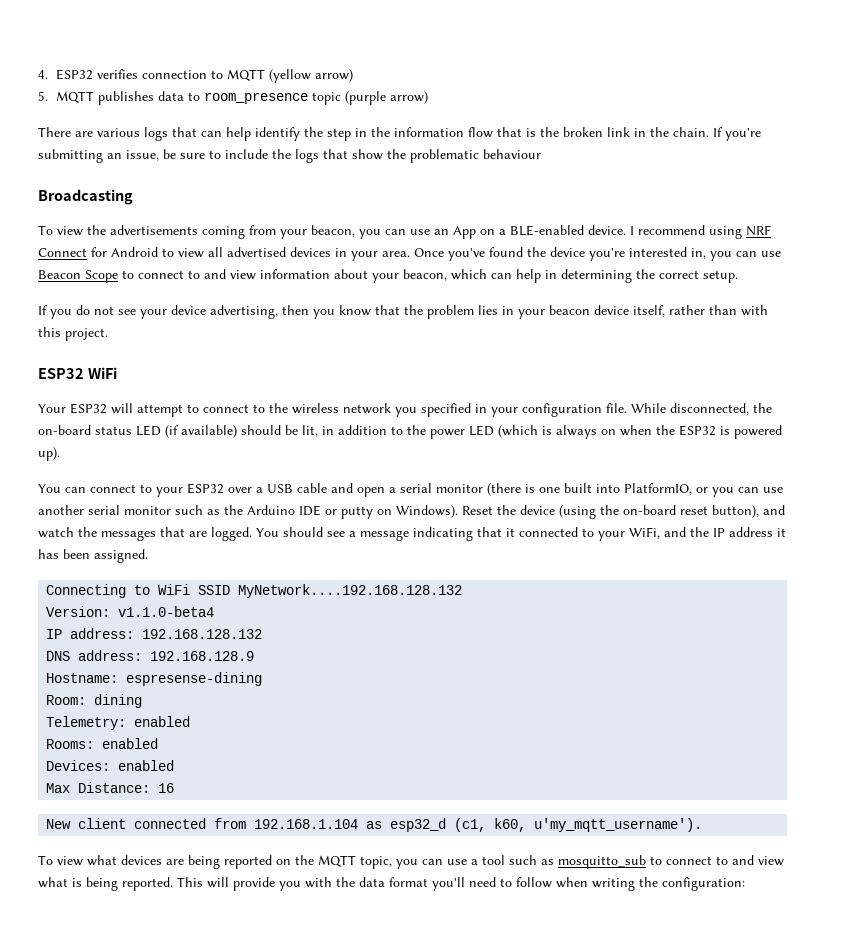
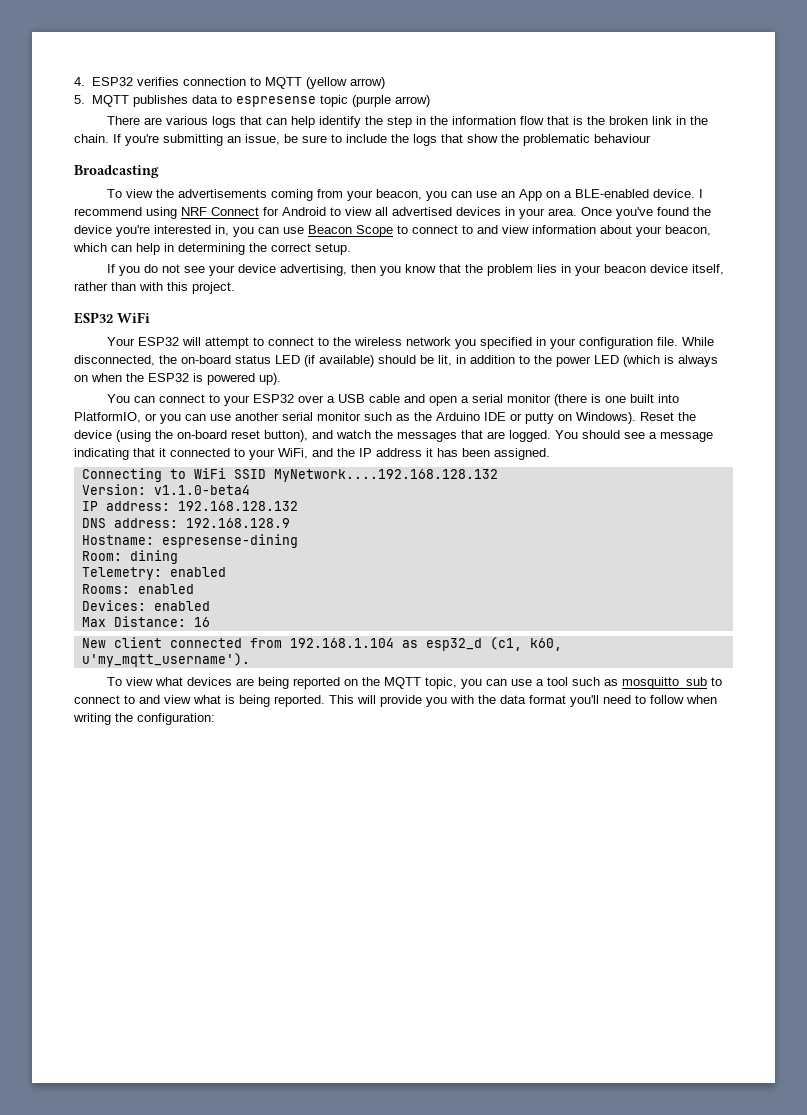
- 5. MQTT publishes data to room_presence topic (purple arrow)
+ 5. MQTT publishes data to espresense topic (purple arrow)

